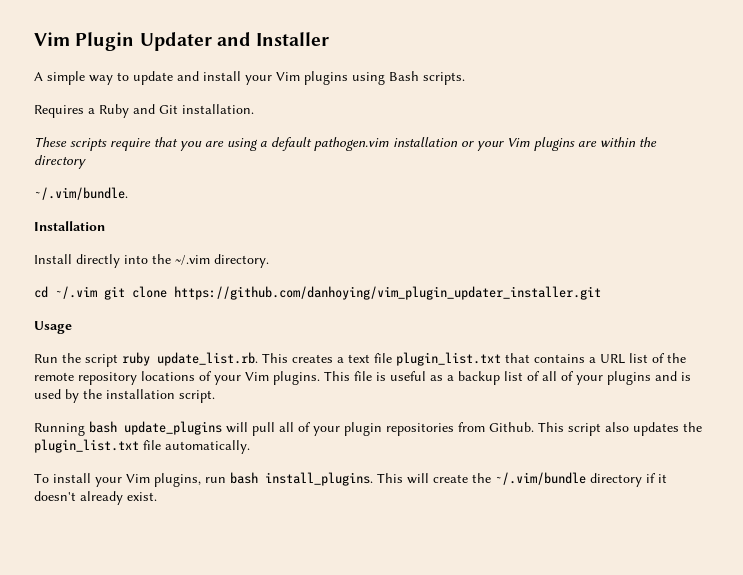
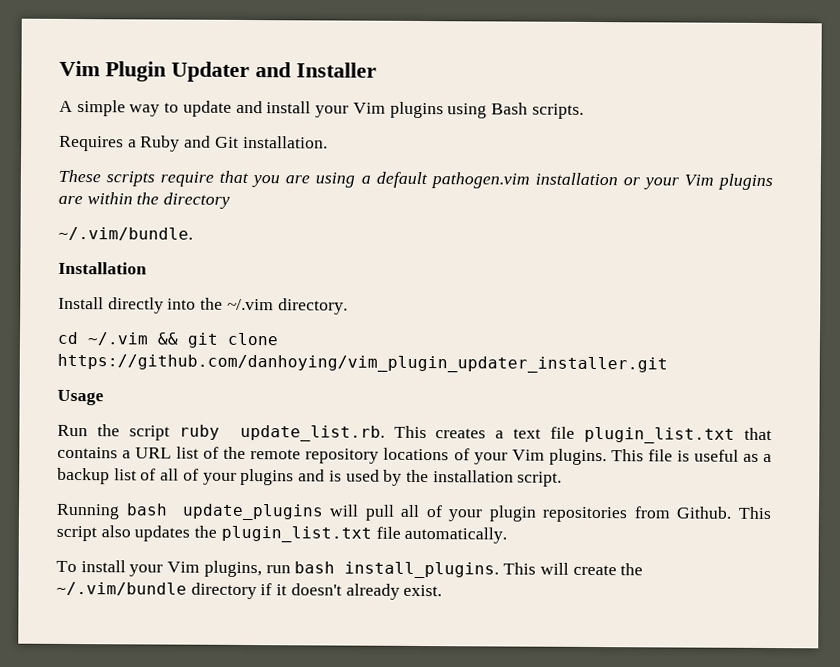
- cd ~/.vim git clone https://github.com/danhoying/vim_plugin_updater_installer.git
+ cd ~/.vim && git clone https://github.com/danhoying/vim_plugin_updater_installer.git

